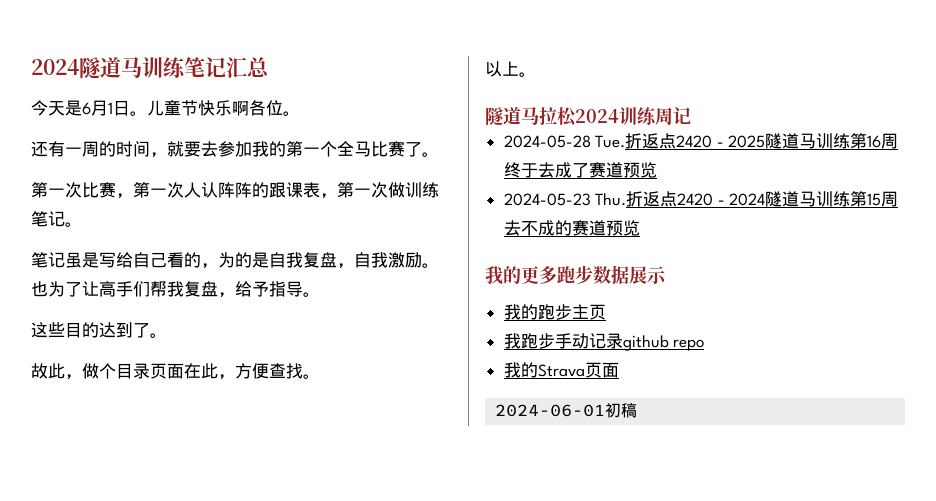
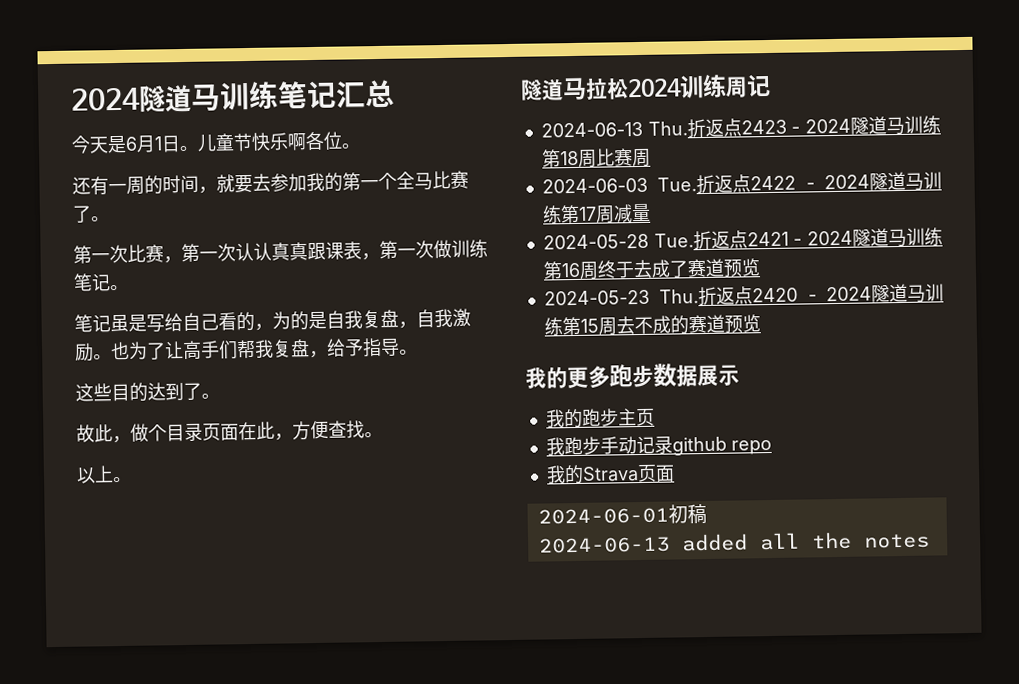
- 第一次比赛，第一次人认阵阵的跟课表，第一次做训练笔记。
+ 第一次比赛，第一次认认真真跟课表，第一次做训练笔记。
+ 2024-06-13 Thu.折返点2423 - 2024隧道马训练第18周比赛周
+ 2024-06-03 Tue.折返点2422 - 2024隧道马训练第17周减量
- 2024-05-28 Tue.折返点2420 - 2025隧道马训练第16周终于去成了赛道预览
+ 2024-05-28 Tue.折返点2421 - 2024隧道马训练第16周终于去成了赛道预览
+ 2024-06-13 added all the notes

